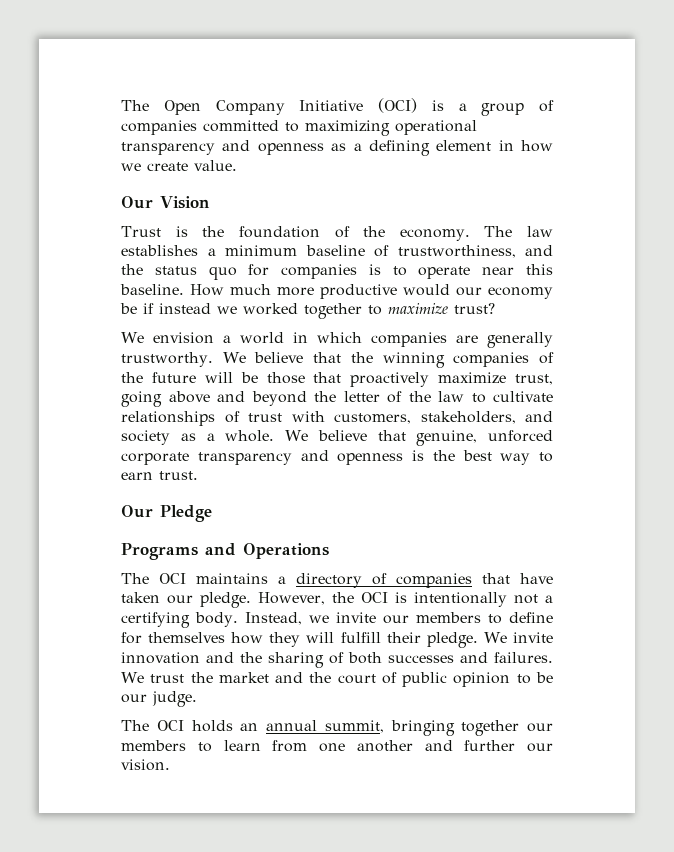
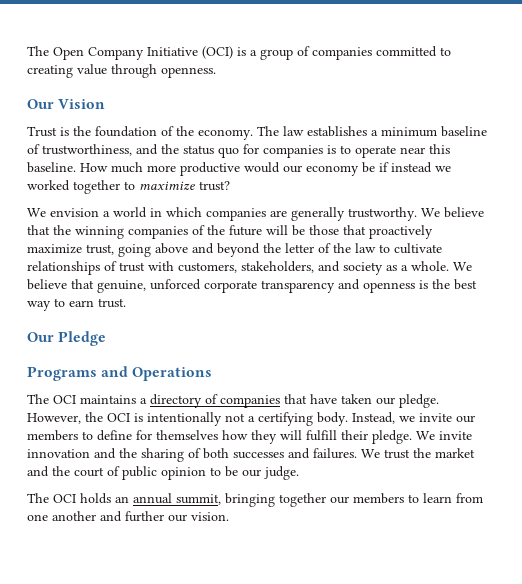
- The Open Company Initiative (OCI) is a group of companies committed to maximizing operational transparency and openness as a defining element in how we create value.
+ The Open Company Initiative (OCI) is a group of companies committed to creating value through openness.

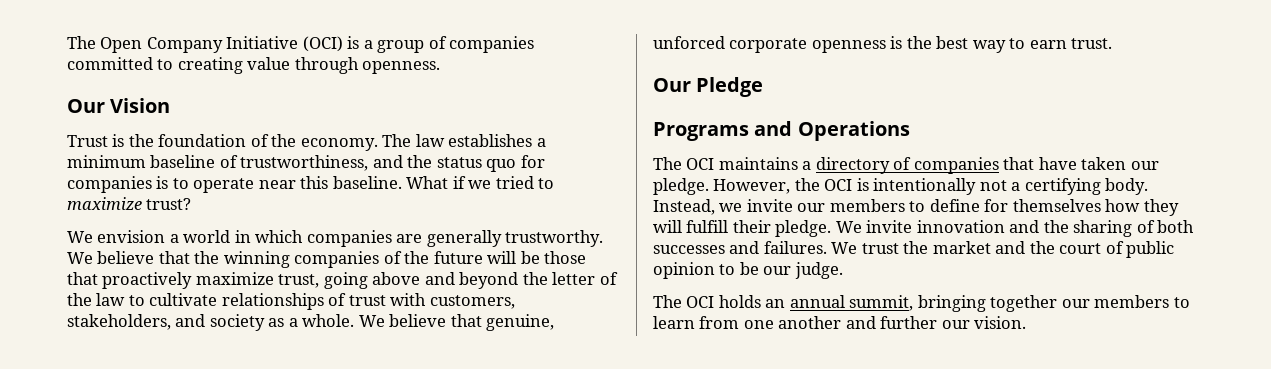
- How much more productive would our economy be if instead we worked together to maximize trust?
+ What if we tried to maximize trust?
- We believe that genuine, unforced corporate transparency and openness is the best way to earn trust.
+ We believe that genuine, unforced corporate openness is the best way to earn trust.

